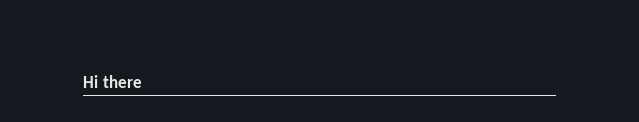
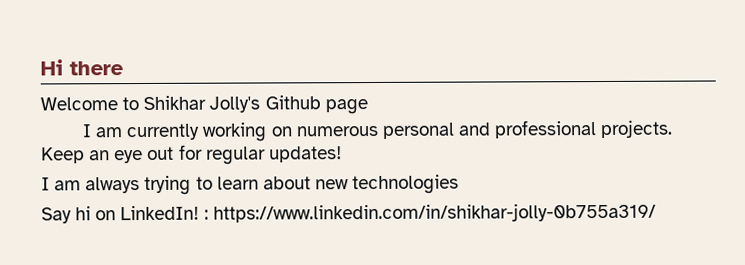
+ Welcome to Shikhar Jolly's Github page
+ I am currently working on numerous personal and professional projects. Keep an eye out for regular updates!
+ I am always trying to learn about new technologies
+ Say hi on LinkedIn! : https://www.linkedin.com/in/shikhar-jolly-0b755a319/

